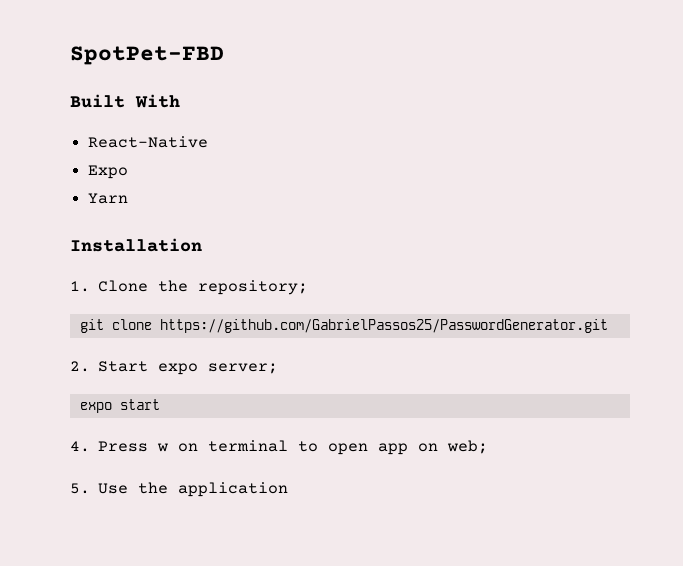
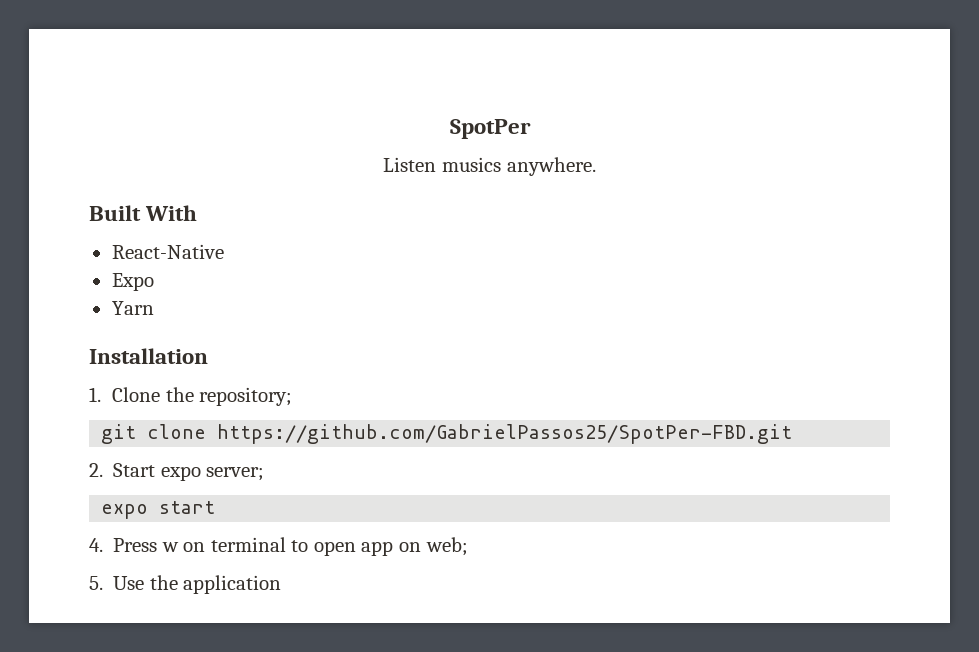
- SpotPet-FBD
+ SpotPer
+ Listen musics anywhere.
- git clone https://github.com/GabrielPassos25/PasswordGenerator.git
+ git clone https://github.com/GabrielPassos25/SpotPer-FBD.git

